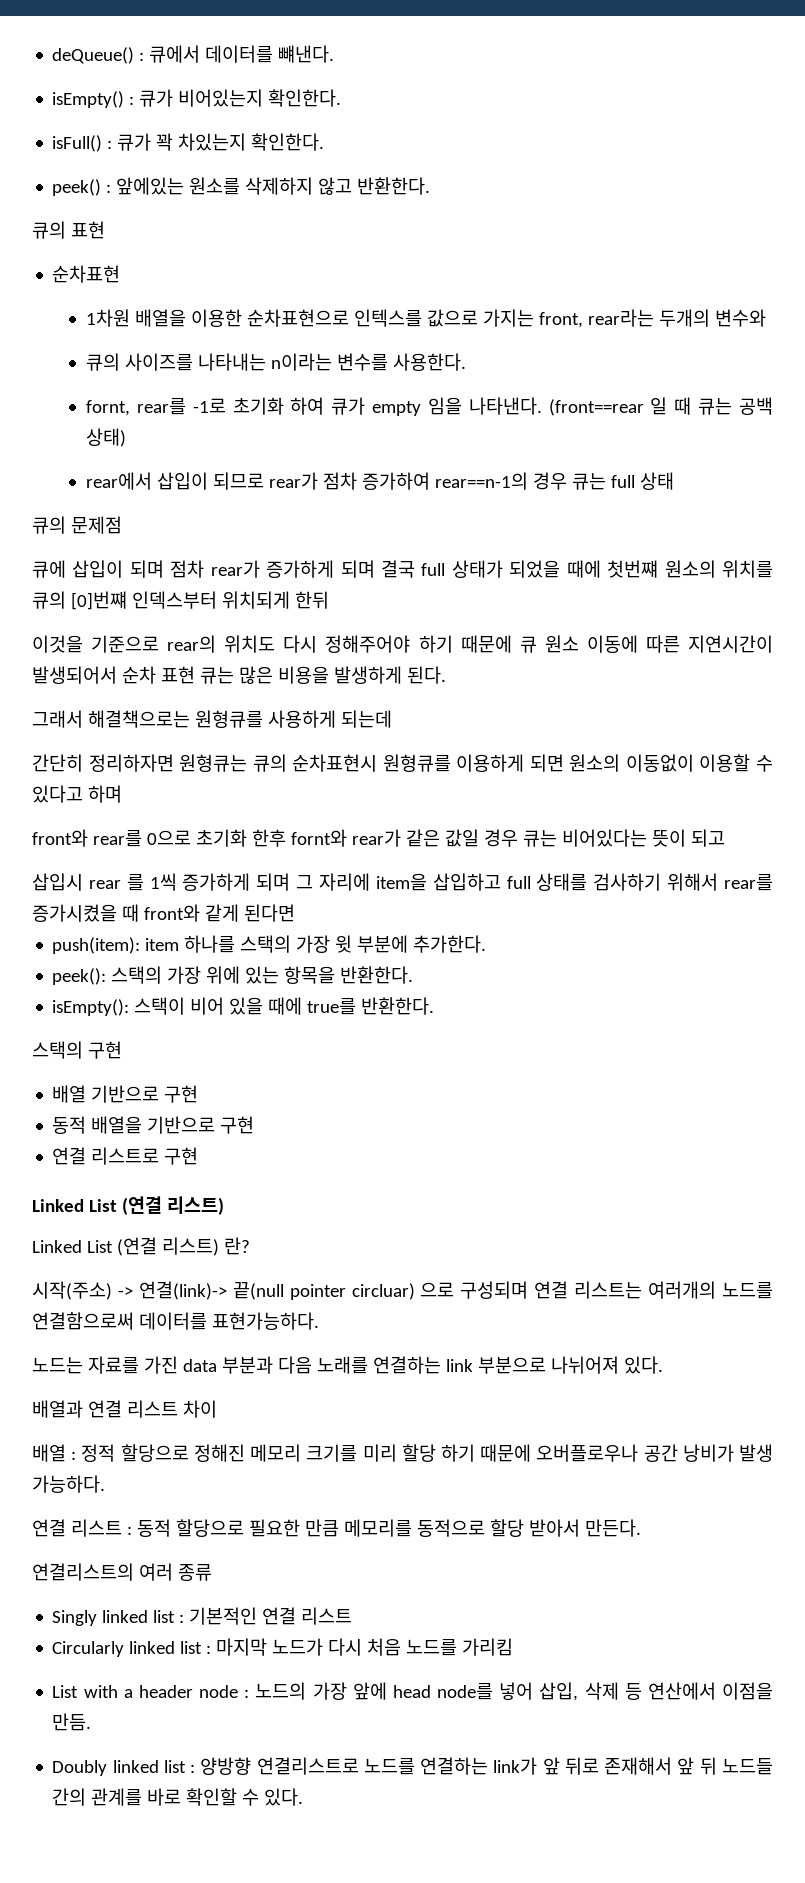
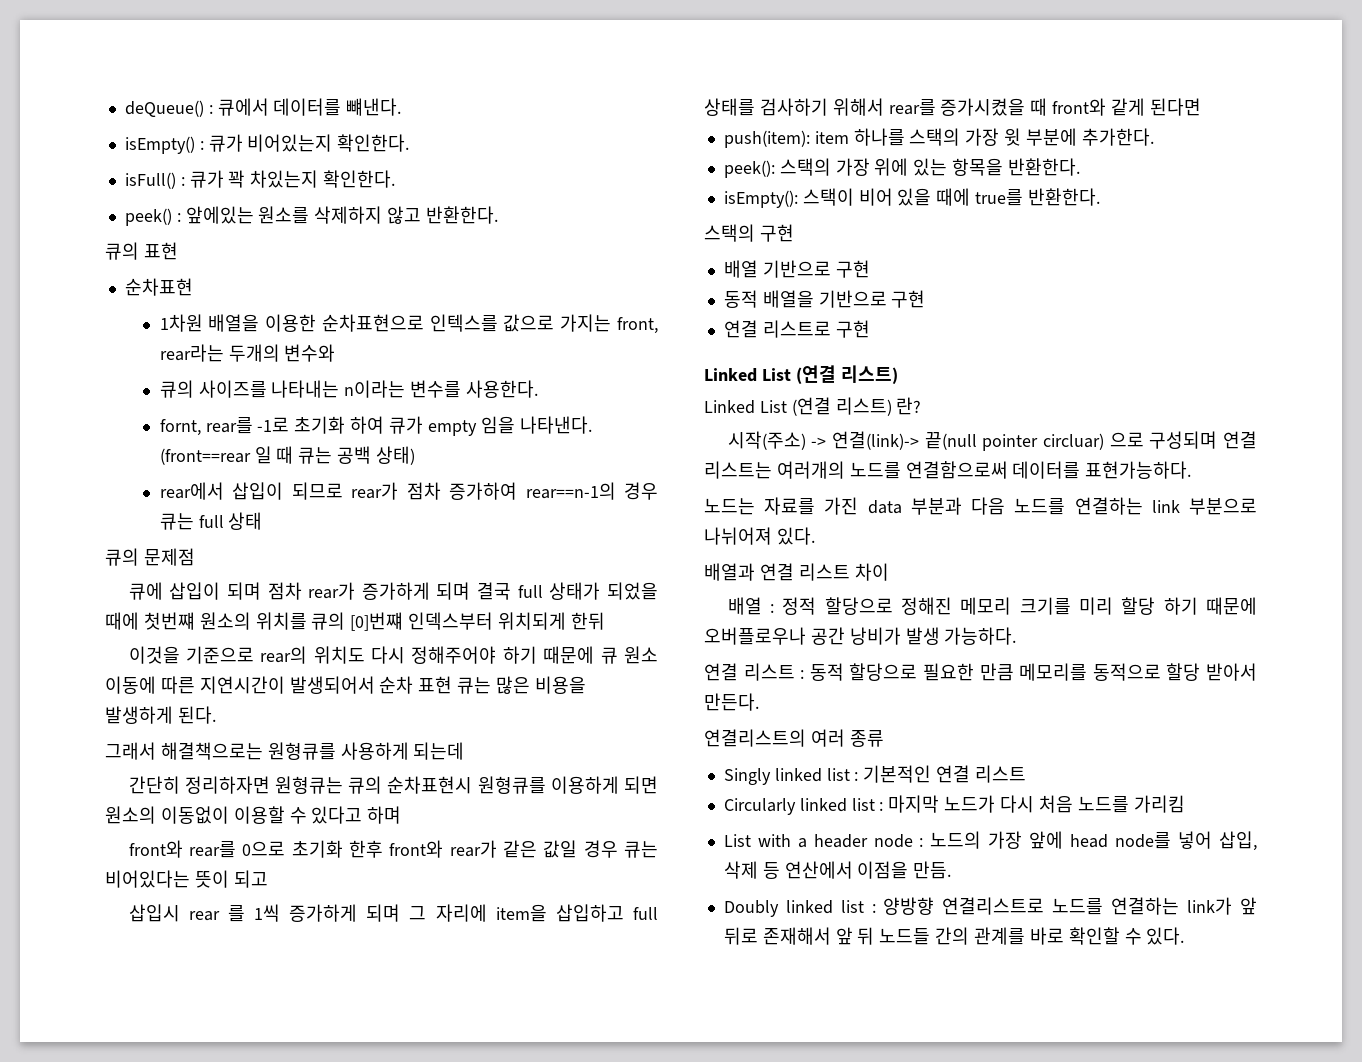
- front와 rear를 0으로 초기화 한후 fornt와 rear가 같은 값일 경우 큐는 비어있다는 뜻이 되고
+ front와 rear를 0으로 초기화 한후 front와 rear가 같은 값일 경우 큐는 비어있다는 뜻이 되고
- 노드는 자료를 가진 data 부분과 다음 노래를 연결하는 link 부분으로 나뉘어져 있다.
+ 노드는 자료를 가진 data 부분과 다음 노드를 연결하는 link 부분으로 나뉘어져 있다.

